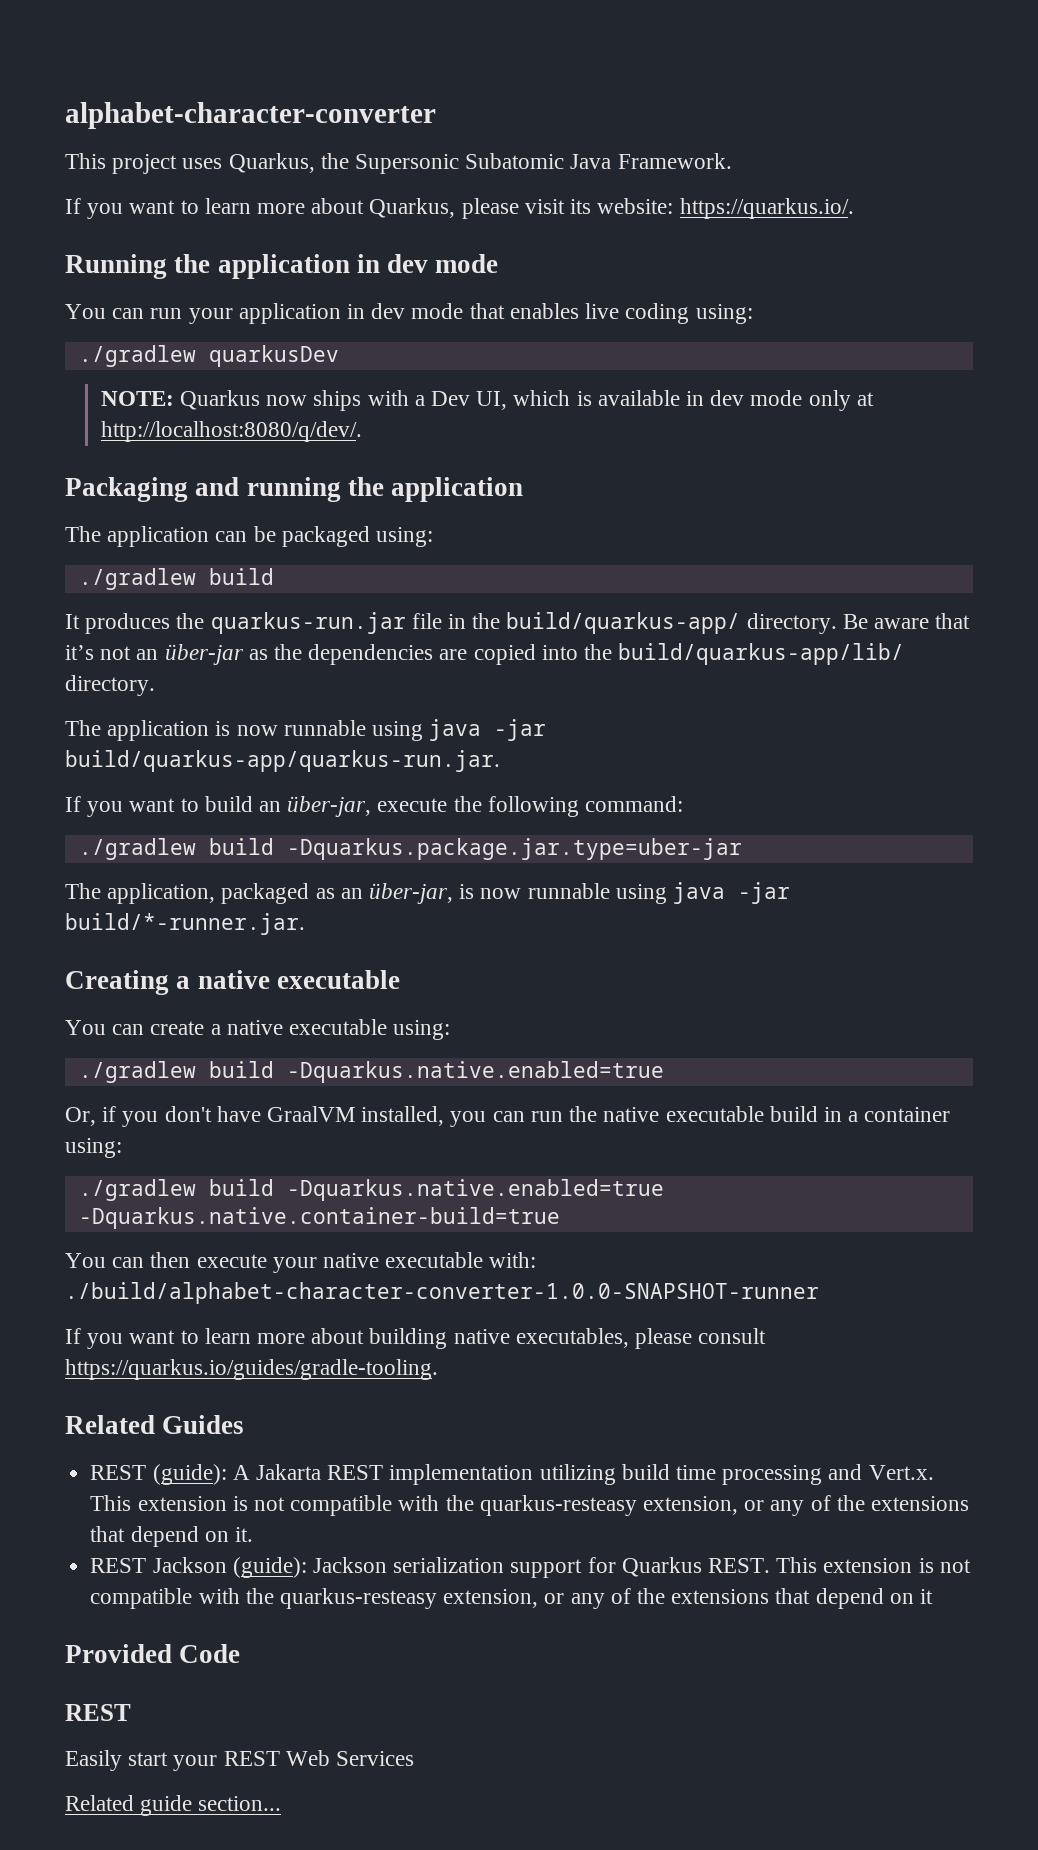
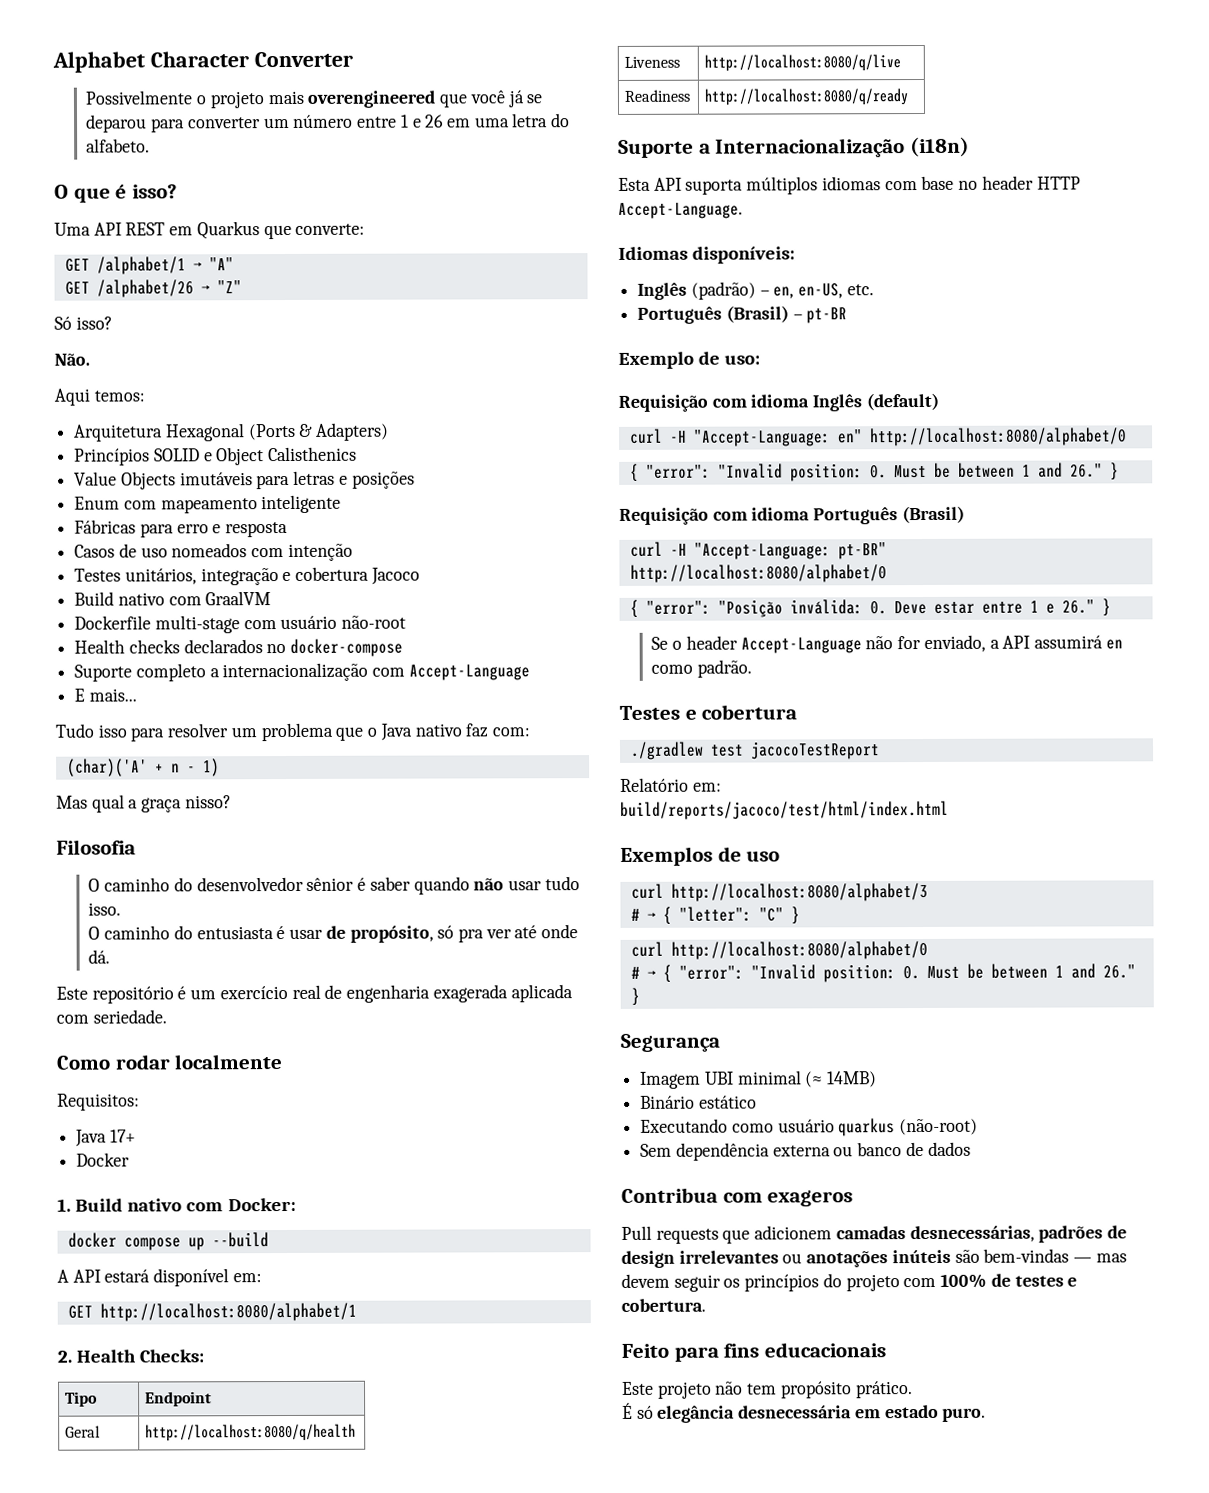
- alphabet-character-converter
- This project uses Quarkus, the Supersonic Subatomic Java Framework.
- If you want to learn more about Quarkus, please visit its website: https://quarkus.io/.
- Running the application in dev mode
- You can run your application in dev mode that enables live coding using:
- ./gradlew quarkusDev
- NOTE: Quarkus now ships with a Dev UI, which is available in dev mode only at http://localhost:8080/q/dev/.
- Packaging and running the application
- The application can be packaged using:
- ./gradlew build
- It produces the quarkus-run.jar file in the build/quarkus-app/ directory. Be aware that it’s not an über-jar as the dependencies are copied into the build/quarkus-app/lib/ directory.
- The application is now runnable using java -jar build/quarkus-app/quarkus-run.jar.
- If you want to build an über-jar, execute the following command:
- ./gradlew build -Dquarkus.package.jar.type=uber-jar
- The application, packaged as an über-jar, is now runnable using java -jar build/*-runner.jar.
- Creating a native executable
- You can create a native executable using:
- ./gradlew build -Dquarkus.native.enabled=true
- Or, if you don't have GraalVM installed, you can run the native executable build in a container using:
- ./gradlew build -Dquarkus.native.enabled=true -Dquarkus.native.container-build=true
- You can then execute your native executable with: ./build/alphabet-character-converter-1.0.0-SNAPSHOT-runner
- If you want to learn more about building native executables, please consult https://quarkus.io/guides/gradle-tooling.
- Related Guides
- REST (guide): A Jakarta REST implementation utilizing build time processing and Vert.x. This extension is not compatible with the quarkus-resteasy extension, or any of the extensions that depend on it.
- REST Jackson (guide): Jackson serialization support for Quarkus REST. This extension is not compatible with the quarkus-resteasy extension, or any of the extensions that depend on it
- Provided Code
- REST
- Easily start your REST Web Services
- Related guide section...
+ Alphabet Character Converter
+ Possivelmente o projeto mais overengineered que você já se deparou para converter um número entre 1 e 26 em uma letra do alfabeto.
+ O que é isso?
+ Uma API REST em Quarkus que converte:
+ GET /alphabet/1 → "A"
+ GET /alphabet/26 → "Z"
+ Só isso?
+ Não.
+ Aqui temos:
+ Arquitetura Hexagonal (Ports & Adapters)
+ Princípios SOLID e Object Calisthenics
+ Value Objects imutáveis para letras e posições
+ Enum com mapeamento inteligente
+ Fábricas para erro e resposta
+ Casos de uso nomeados com intenção
+ Testes unitários, integração e cobertura Jacoco
+ Build nativo com GraalVM
+ Dockerfile multi-stage com usuário não-root
+ Health checks declarados no docker-compose
+ Suporte completo a internacionalização com Accept-Language
+ E mais...
+ Tudo isso para resolver um problema que o Java nativo faz com:
+ (char)('A' + n - 1)
+ Mas qual a graça nisso?
+ Filosofia
+ O caminho do desenvolvedor sênior é saber quando não usar tudo isso.
+ O caminho do entusiasta é usar de propósito, só pra ver até onde dá.
+ Este repositório é um exercício real de engenharia exagerada aplicada com seriedade.
+ Como rodar localmente
+ Requisitos:
+ Java 17+
+ Docker
+ 1. Build nativo com Docker:
+ docker compose up --build
+ A API estará disponível em:
+ GET http://localhost:8080/alphabet/1
+ 2. Health Checks:
+ Tipo | Endpoint
+ Geral | http://localhost:8080/q/health
+ Liveness | http://localhost:8080/q/live
+ Readiness | http://localhost:8080/q/ready
+ Suporte a Internacionalização (i18n)
+ Esta API suporta múltiplos idiomas com base no header HTTP Accept-Language.
+ Idiomas disponíveis:
+ Inglês (padrão) – en, en-US, etc.
+ Português (Brasil) – pt-BR
+ Exemplo de uso:
+ Requisição com idioma Inglês (default)
+ curl -H "Accept-Language: en" http://localhost:8080/alphabet/0
+ { "error": "Invalid position: 0. Must be between 1 and 26." }
+ Requisição com idioma Português (Brasil)
+ curl -H "Accept-Language: pt-BR" http://localhost:8080/alphabet/0
+ { "error": "Posição inválida: 0. Deve estar entre 1 e 26." }
+ Se o header Accept-Language não for enviado, a API assumirá en como padrão.
+ Testes e cobertura
+ ./gradlew test jacocoTestReport
+ Relatório em:
+ build/reports/jacoco/test/html/index.html
+ Exemplos de uso
+ curl http://localhost:8080/alphabet/3
+ # → { "letter": "C" }
+ curl http://localhost:8080/alphabet/0
+ # → { "error": "Invalid position: 0. Must be between 1 and 26." }
+ Segurança
+ Imagem UBI minimal (≈ 14MB)
+ Binário estático
+ Executando como usuário quarkus (não-root)
+ Sem dependência externa ou banco de dados
+ Contribua com exageros
+ Pull requests que adicionem camadas desnecessárias, padrões de design irrelevantes ou anotações inúteis são bem-vindas — mas devem seguir os princípios do projeto com 100% de testes e cobertura.
+ Feito para fins educacionais
+ Este projeto não tem propósito prático.
+ É só elegância desnecessária em estado puro.

